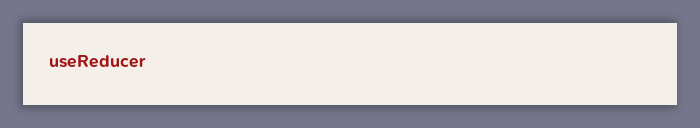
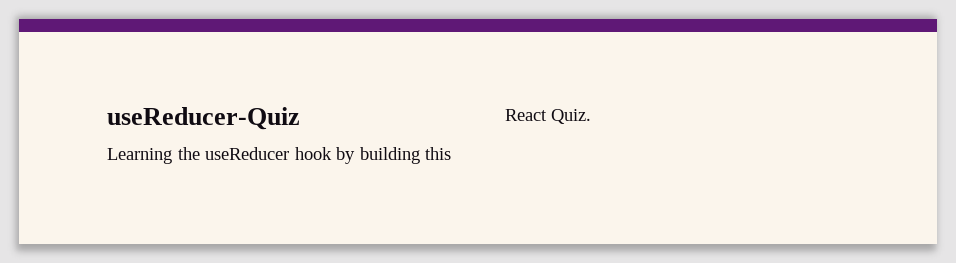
- useReducer
+ useReducer-Quiz
+ Learning the useReducer hook by building this React Quiz.

